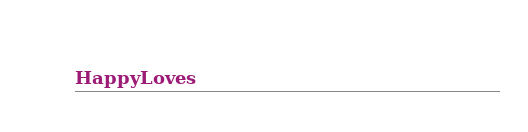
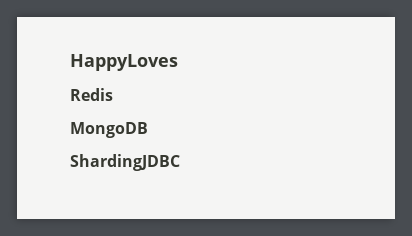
+ Redis
+ MongoDB
+ ShardingJDBC

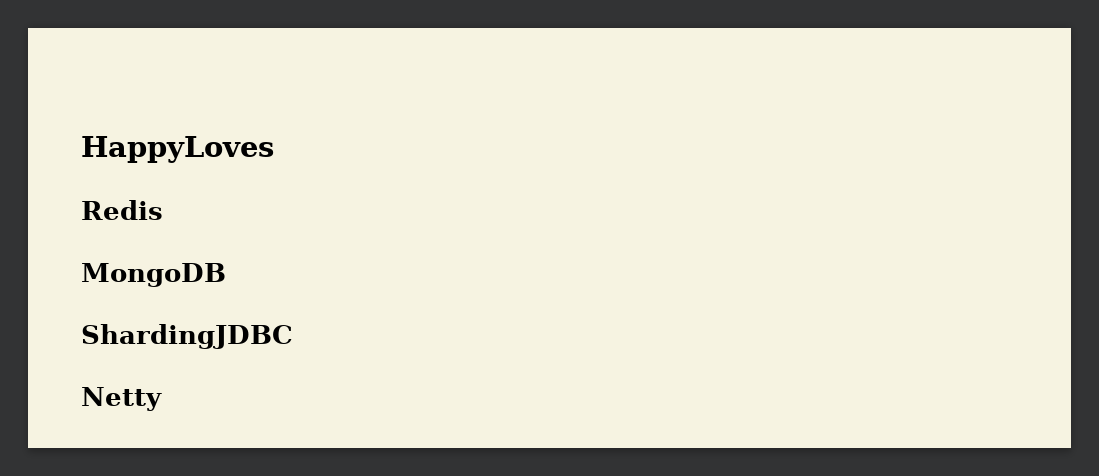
+ Netty

